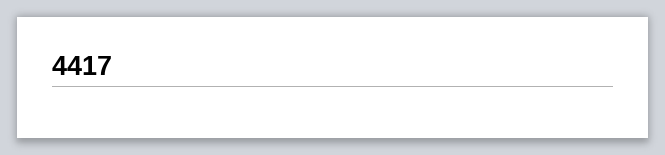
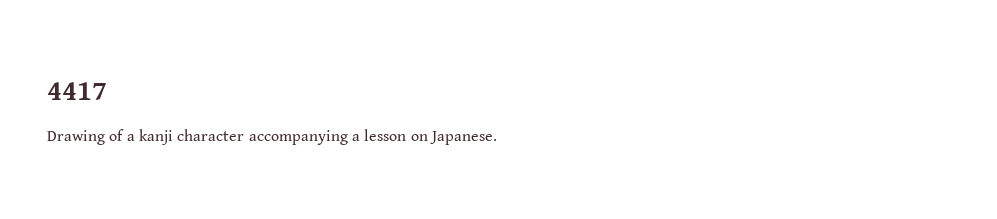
+ Drawing of a kanji character accompanying a lesson on Japanese.

